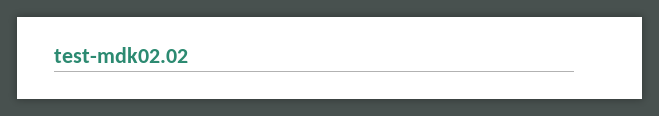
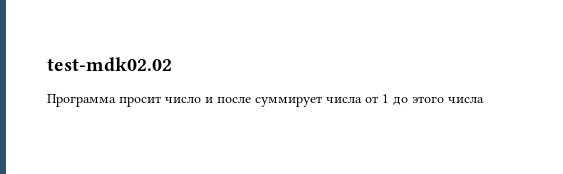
+ Программа просит число и после суммирует числа от 1 до этого числа

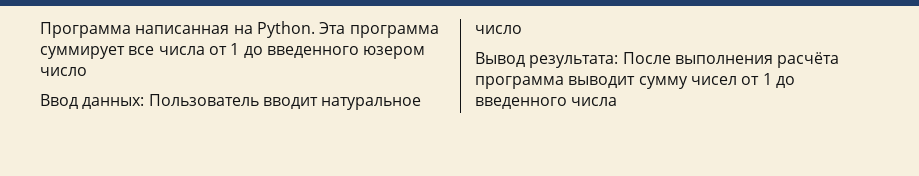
- test-mdk02.02
- Программа просит число и после суммирует числа от 1 до этого числа
+ Программа написанная на Python. Эта программа суммирует все числа от 1 до введенного юзером число
+ Ввод данных: Пользователь вводит натуральное число
+ Вывод результата: После выполнения расчёта программа выводит сумму чисел от 1 до введенного числа

